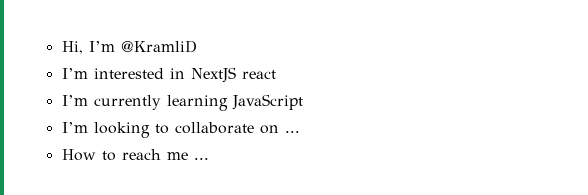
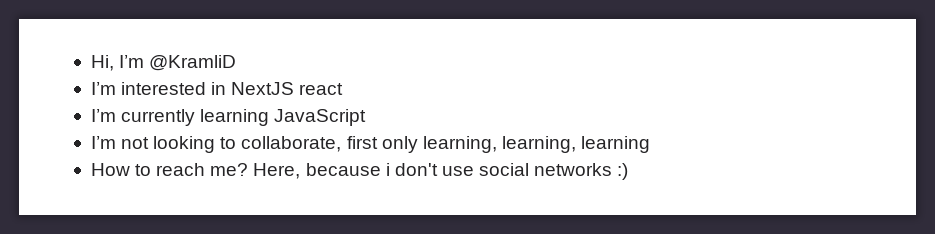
- I’m looking to collaborate on ...
- How to reach me ...
+ I’m not looking to collaborate, first only learning, learning, learning
+ How to reach me? Here, because i don't use social networks :)

